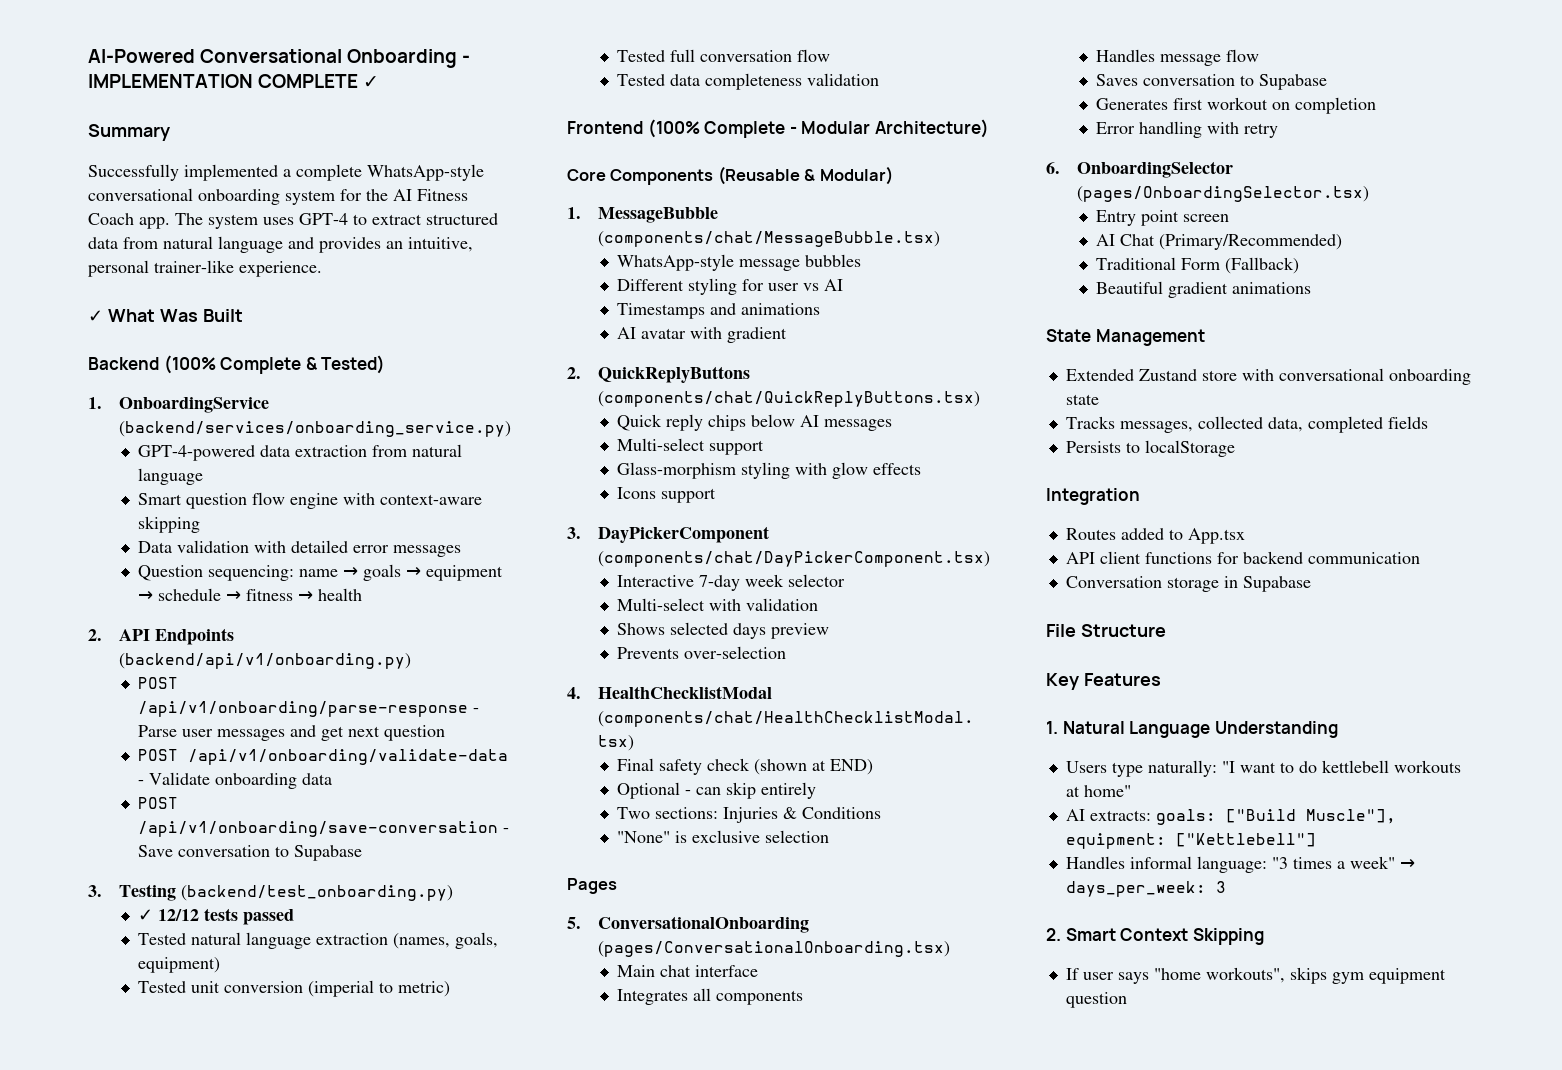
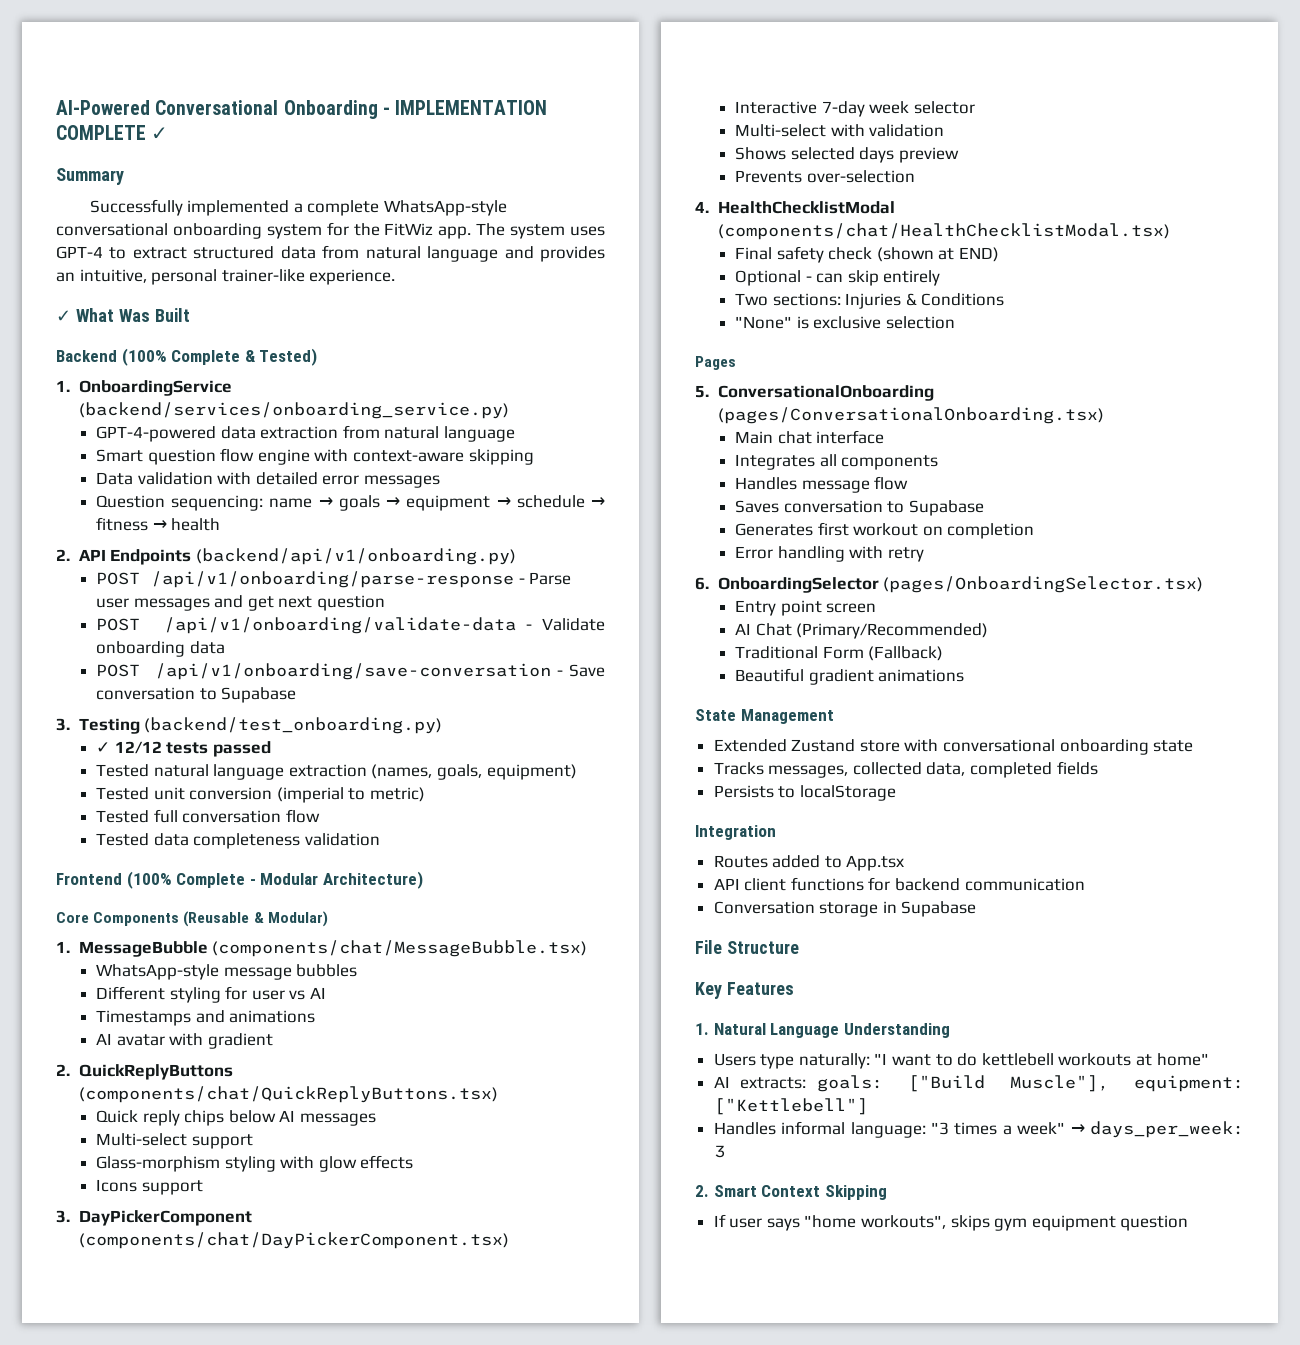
- Successfully implemented a complete WhatsApp-style conversational onboarding system for the AI Fitness Coach app.
+ Successfully implemented a complete WhatsApp-style conversational onboarding system for the FitWiz app.

